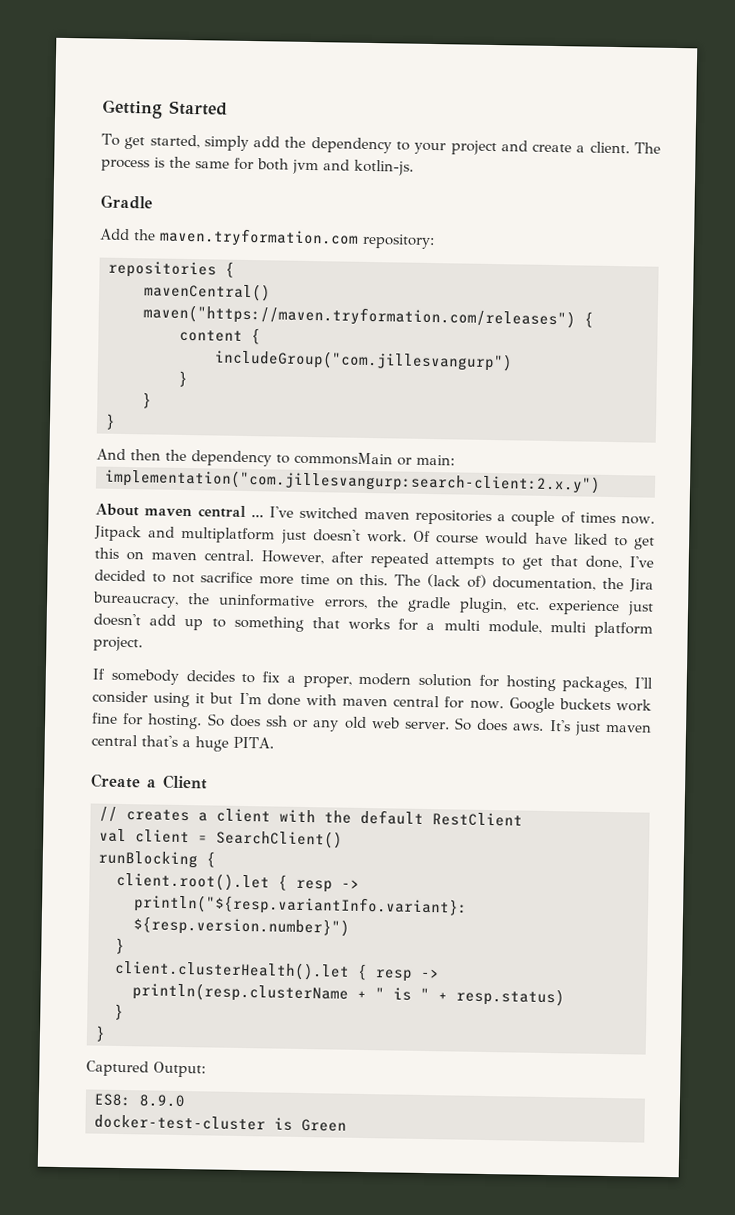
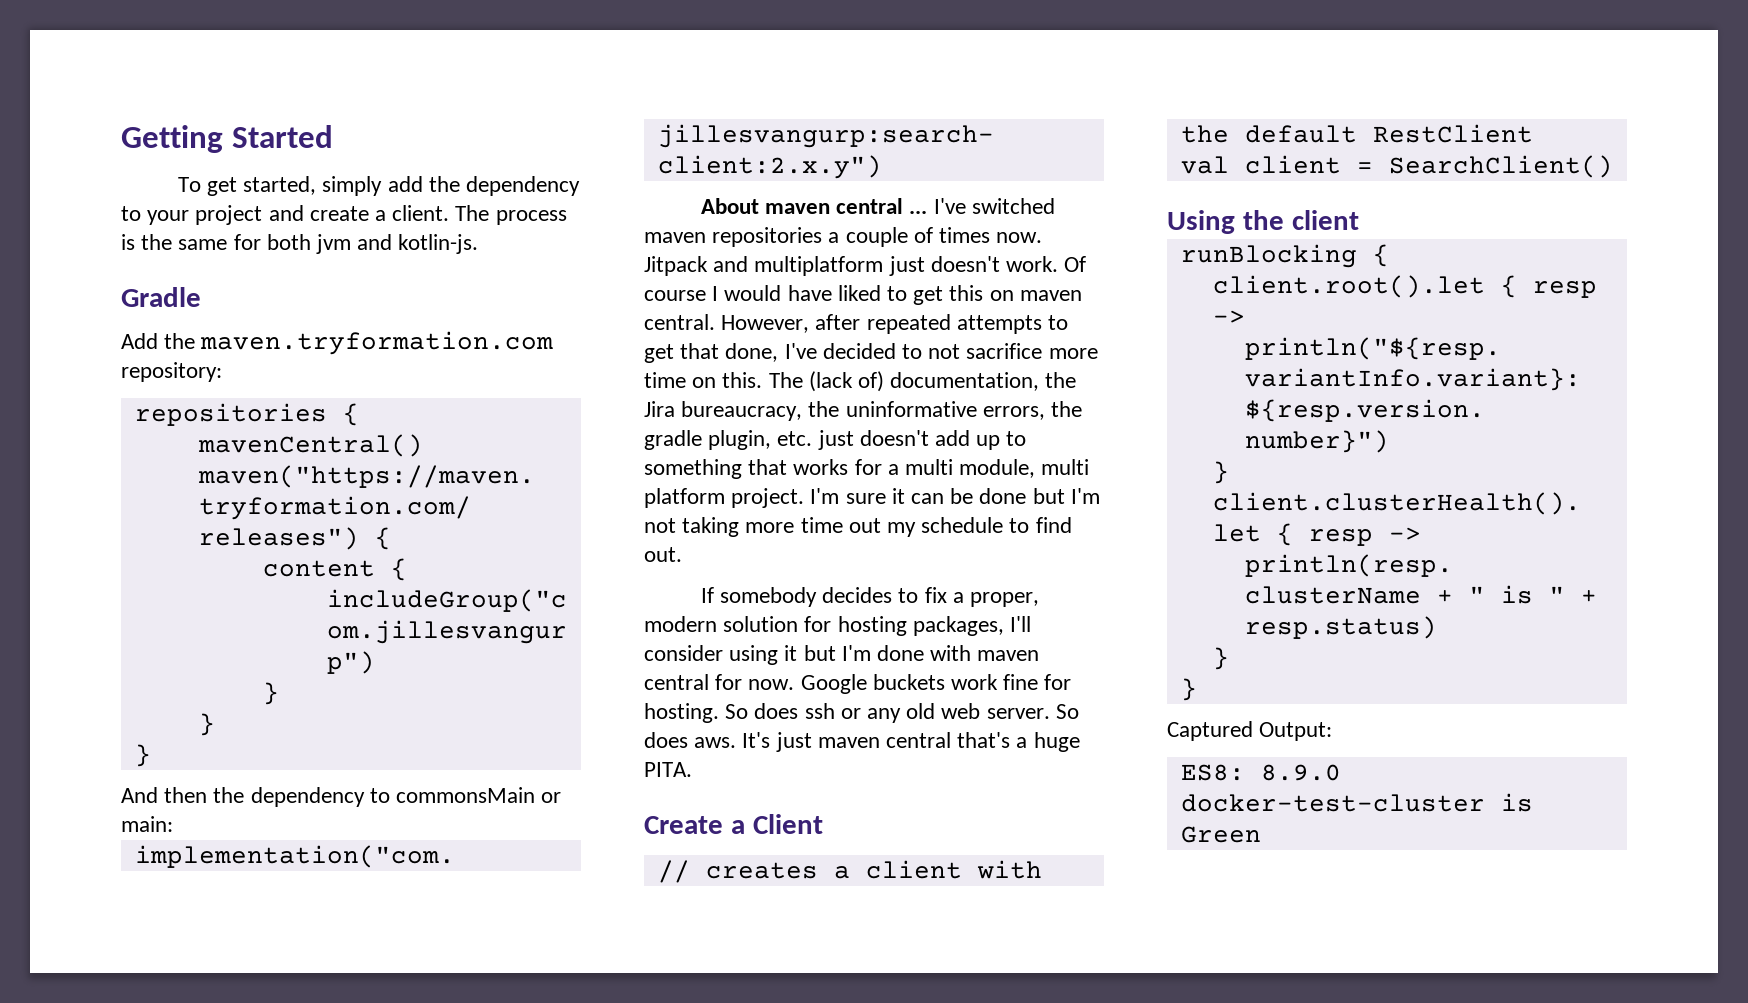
- Of course would have liked to get this on maven central.
+ Of course I would have liked to get this on maven central.
- The (lack of) documentation, the Jira bureaucracy, the uninformative errors, the gradle plugin, etc. experience just doesn't add up to something that works for a multi module, multi platform project.
+ The (lack of) documentation, the Jira bureaucracy, the uninformative errors, the gradle plugin, etc. just doesn't add up to something that works for a multi module, multi platform project. I'm sure it can be done but I'm not taking more time out my schedule to find out.
+ Using the client

